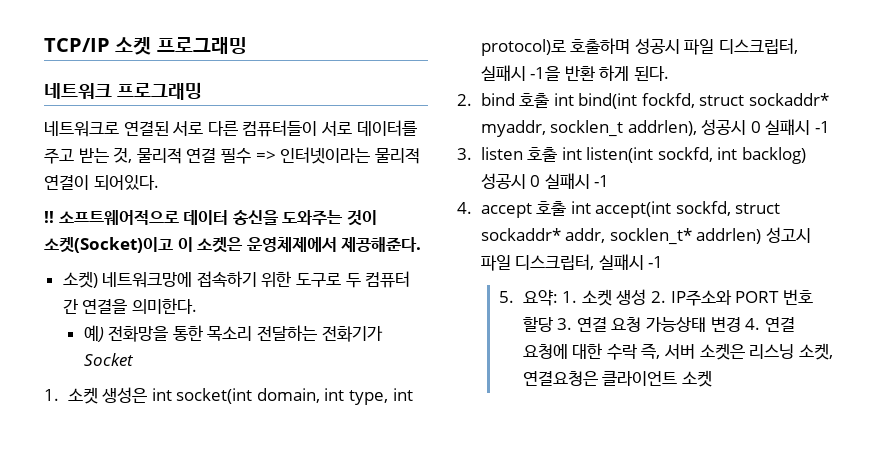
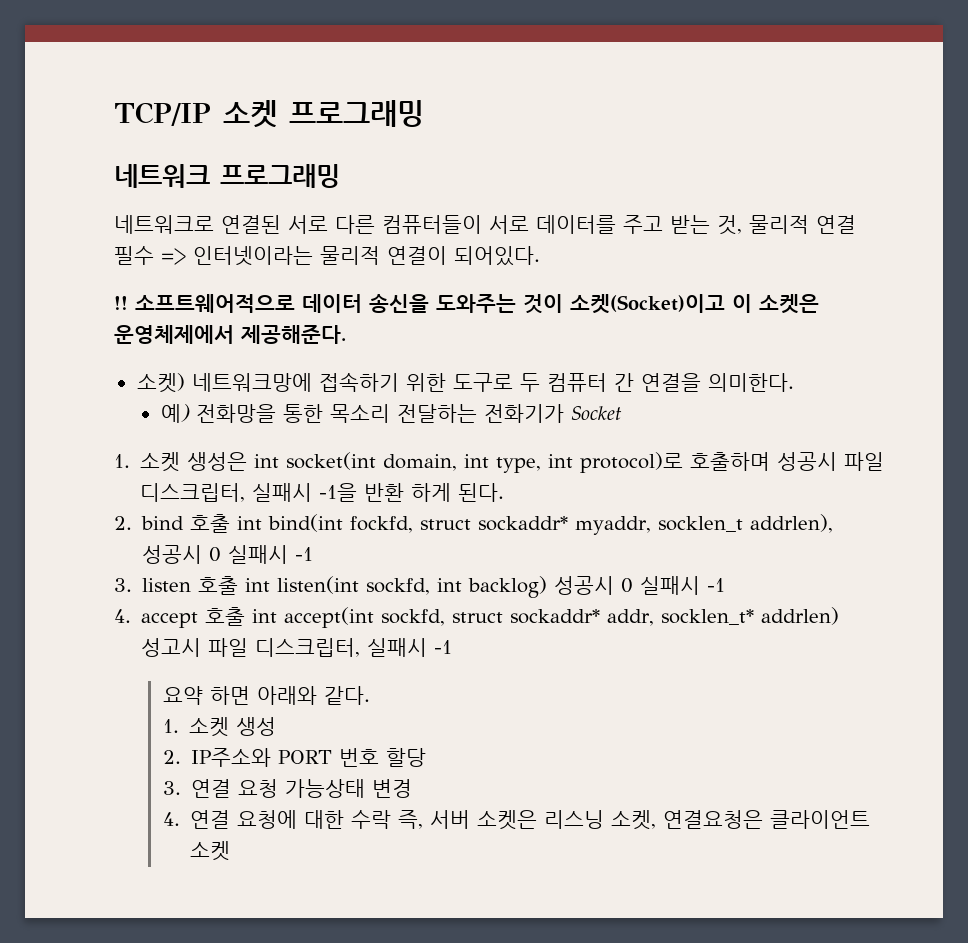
- 5. 요약: 1. 소켓 생성 2. IP주소와 PORT 번호 할당 3. 연결 요청 가능상태 변경 4. 연결 요청에 대한 수락 즉, 서버 소켓은 리스닝 소켓, 연결요청은 클라이언트 소켓
+ 요약 하면 아래와 같다.
+ 1. 소켓 생성
+ 2. IP주소와 PORT 번호 할당
+ 3. 연결 요청 가능상태 변경
+ 4. 연결 요청에 대한 수락 즉, 서버 소켓은 리스닝 소켓, 연결요청은 클라이언트 소켓

